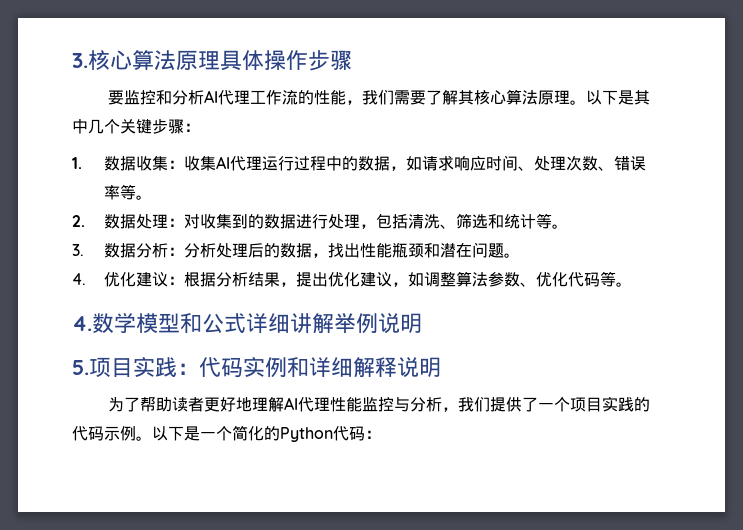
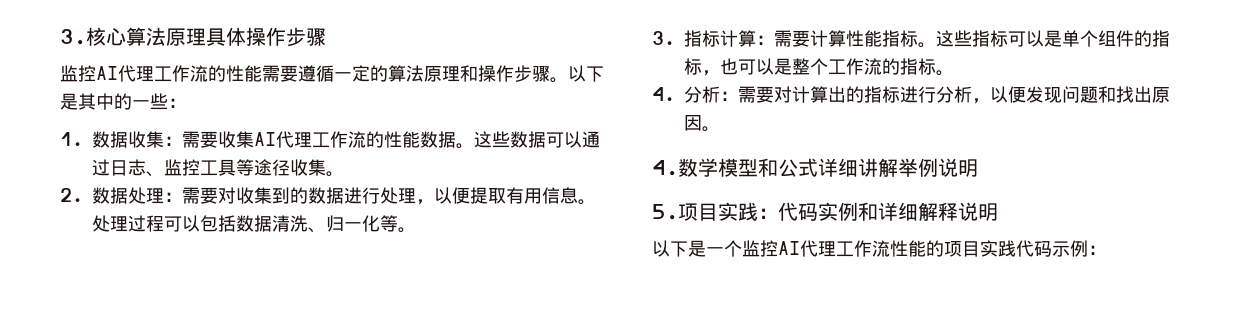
- 要监控和分析AI代理工作流的性能，我们需要了解其核心算法原理。以下是其中几个关键步骤：
+ 监控AI代理工作流的性能需要遵循一定的算法原理和操作步骤。以下是其中的一些：
- 1.数据收集：收集AI代理运行过程中的数据，如请求响应时间、处理次数、错误率等。
+ 1.数据收集：需要收集AI代理工作流的性能数据。这些数据可以通过日志、监控工具等途径收集。
- 2.数据处理：对收集到的数据进行处理，包括清洗、筛选和统计等。
- 3.数据分析：分析处理后的数据，找出性能瓶颈和潜在问题。
- 4.优化建议：根据分析结果，提出优化建议，如调整算法参数、优化代码等。
+ 2.数据处理：需要对收集到的数据进行处理，以便提取有用信息。处理过程可以包括数据清洗、归一化等。
+ 3.指标计算：需要计算性能指标。这些指标可以是单个组件的指标，也可以是整个工作流的指标。
+ 4.分析：需要对计算出的指标进行分析，以便发现问题和找出原因。
- 为了帮助读者更好地理解AI代理性能监控与分析，我们提供了一个项目实践的代码示例。以下是一个简化的Python代码：
+ 以下是一个监控AI代理工作流性能的项目实践代码示例：

